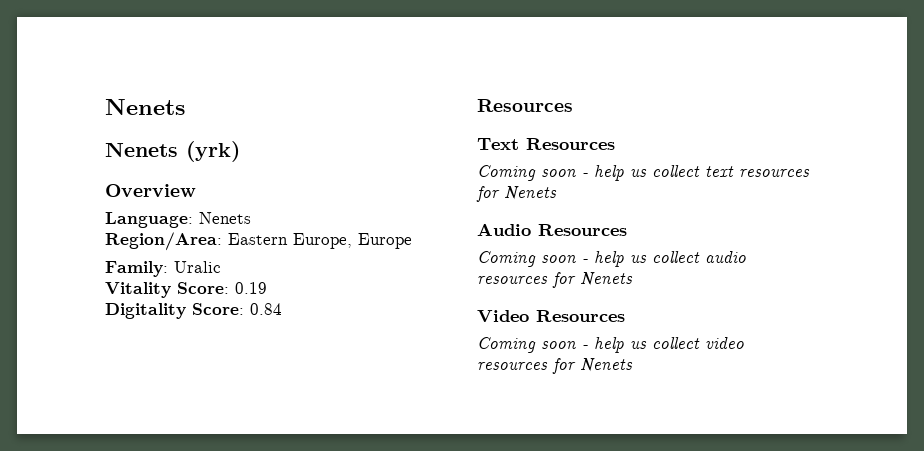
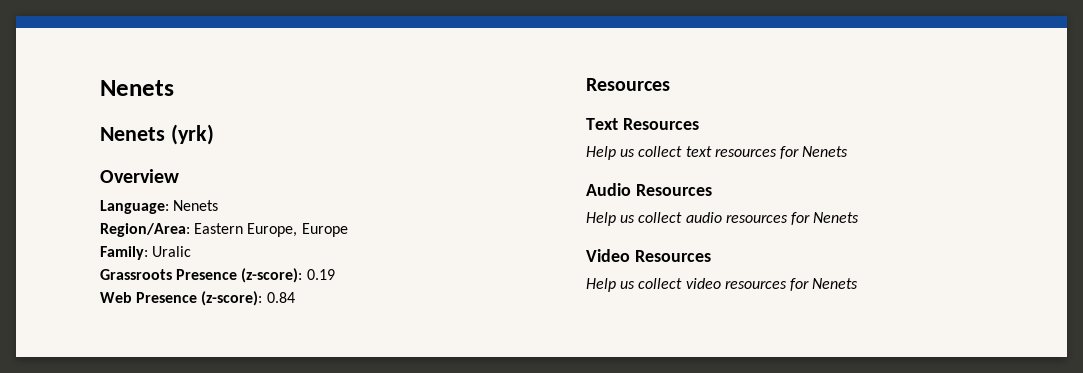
- Vitality Score: 0.19
- Digitality Score: 0.84
+ Grassroots Presence (z-score): 0.19
+ Web Presence (z-score): 0.84
- Coming soon - help us collect text resources for Nenets
+ Help us collect text resources for Nenets
- Coming soon - help us collect audio resources for Nenets
+ Help us collect audio resources for Nenets
- Coming soon - help us collect video resources for Nenets
+ Help us collect video resources for Nenets

